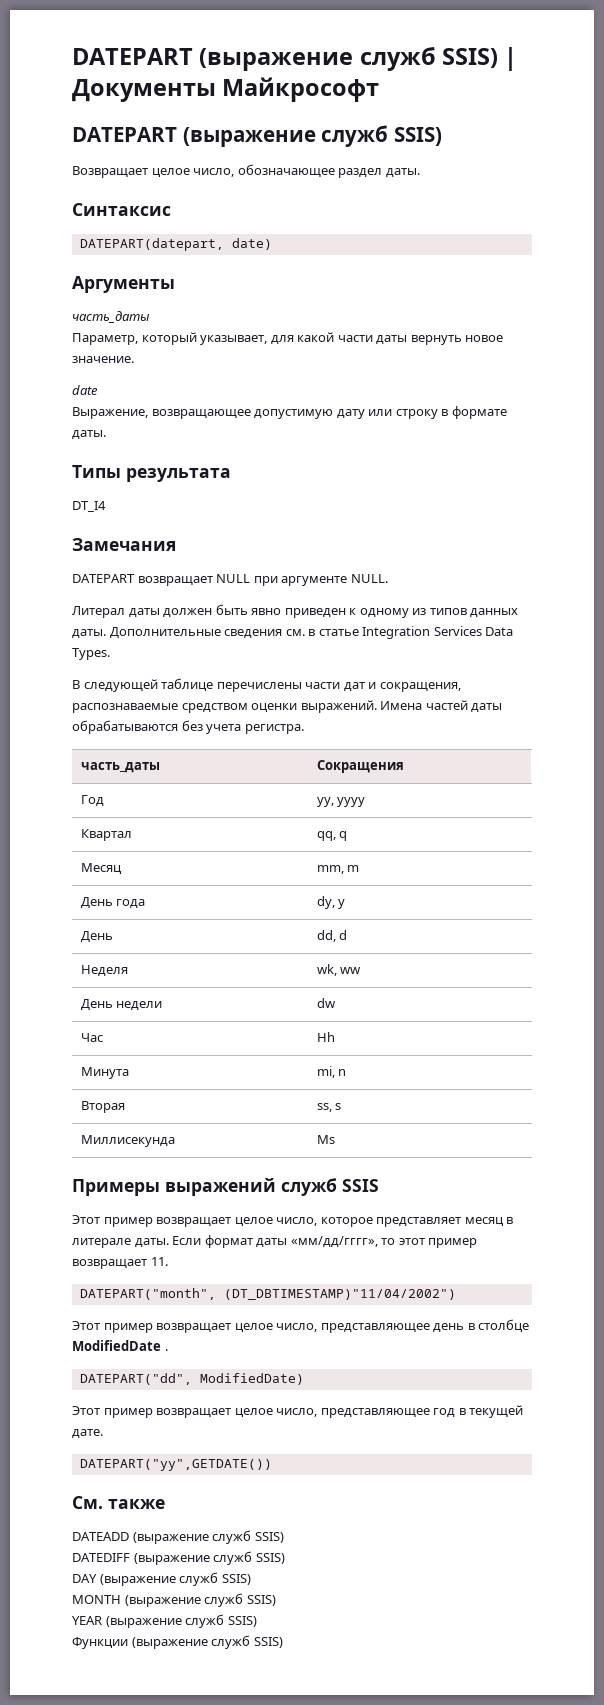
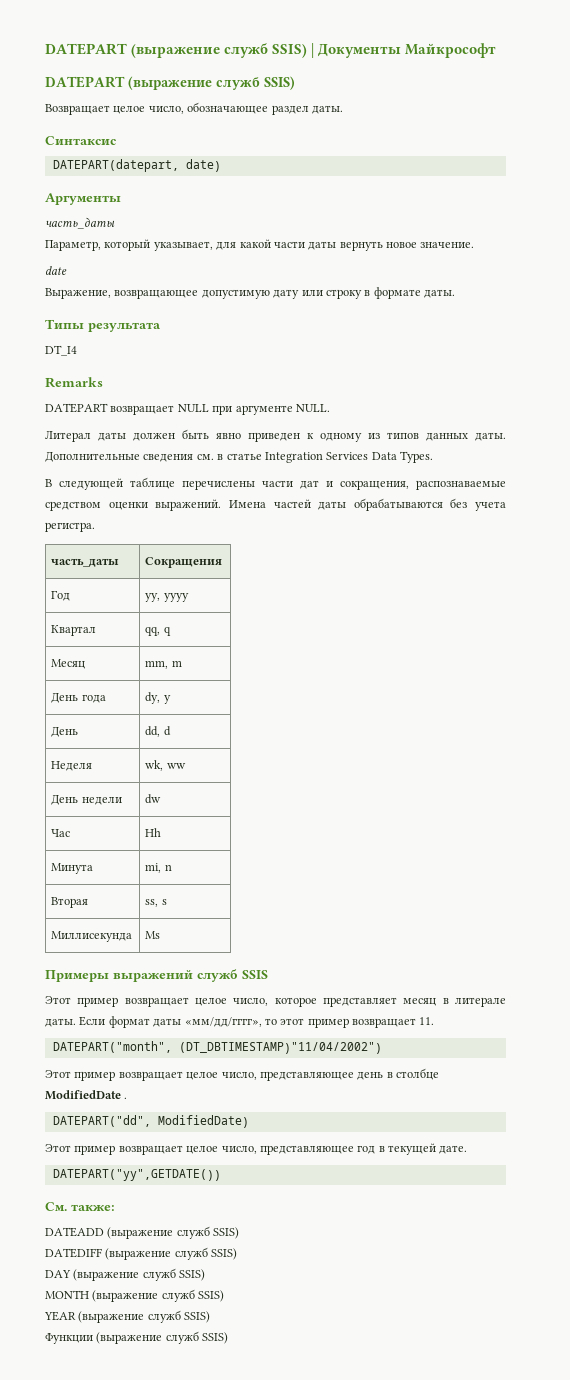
- Замечания
+ Remarks
- См. также
+ См. также:

